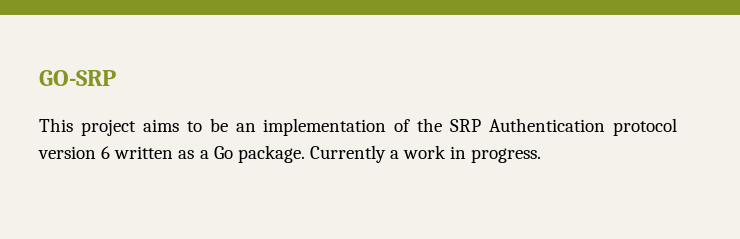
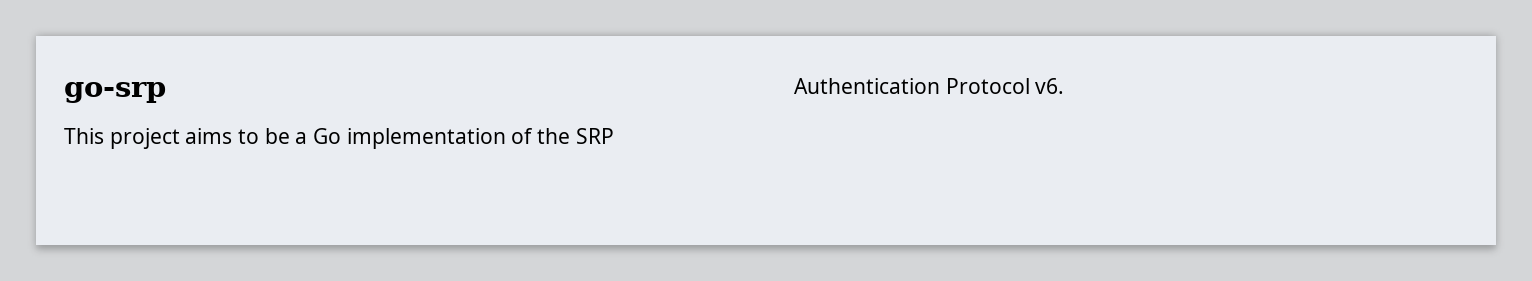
- GO-SRP
+ go-srp
- This project aims to be an implementation of the SRP Authentication protocol version 6 written as a Go package. Currently a work in progress.
+ This project aims to be a Go implementation of the SRP Authentication Protocol v6.

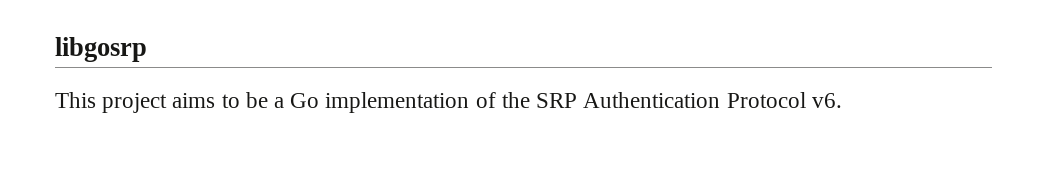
- go-srp
+ libgosrp

